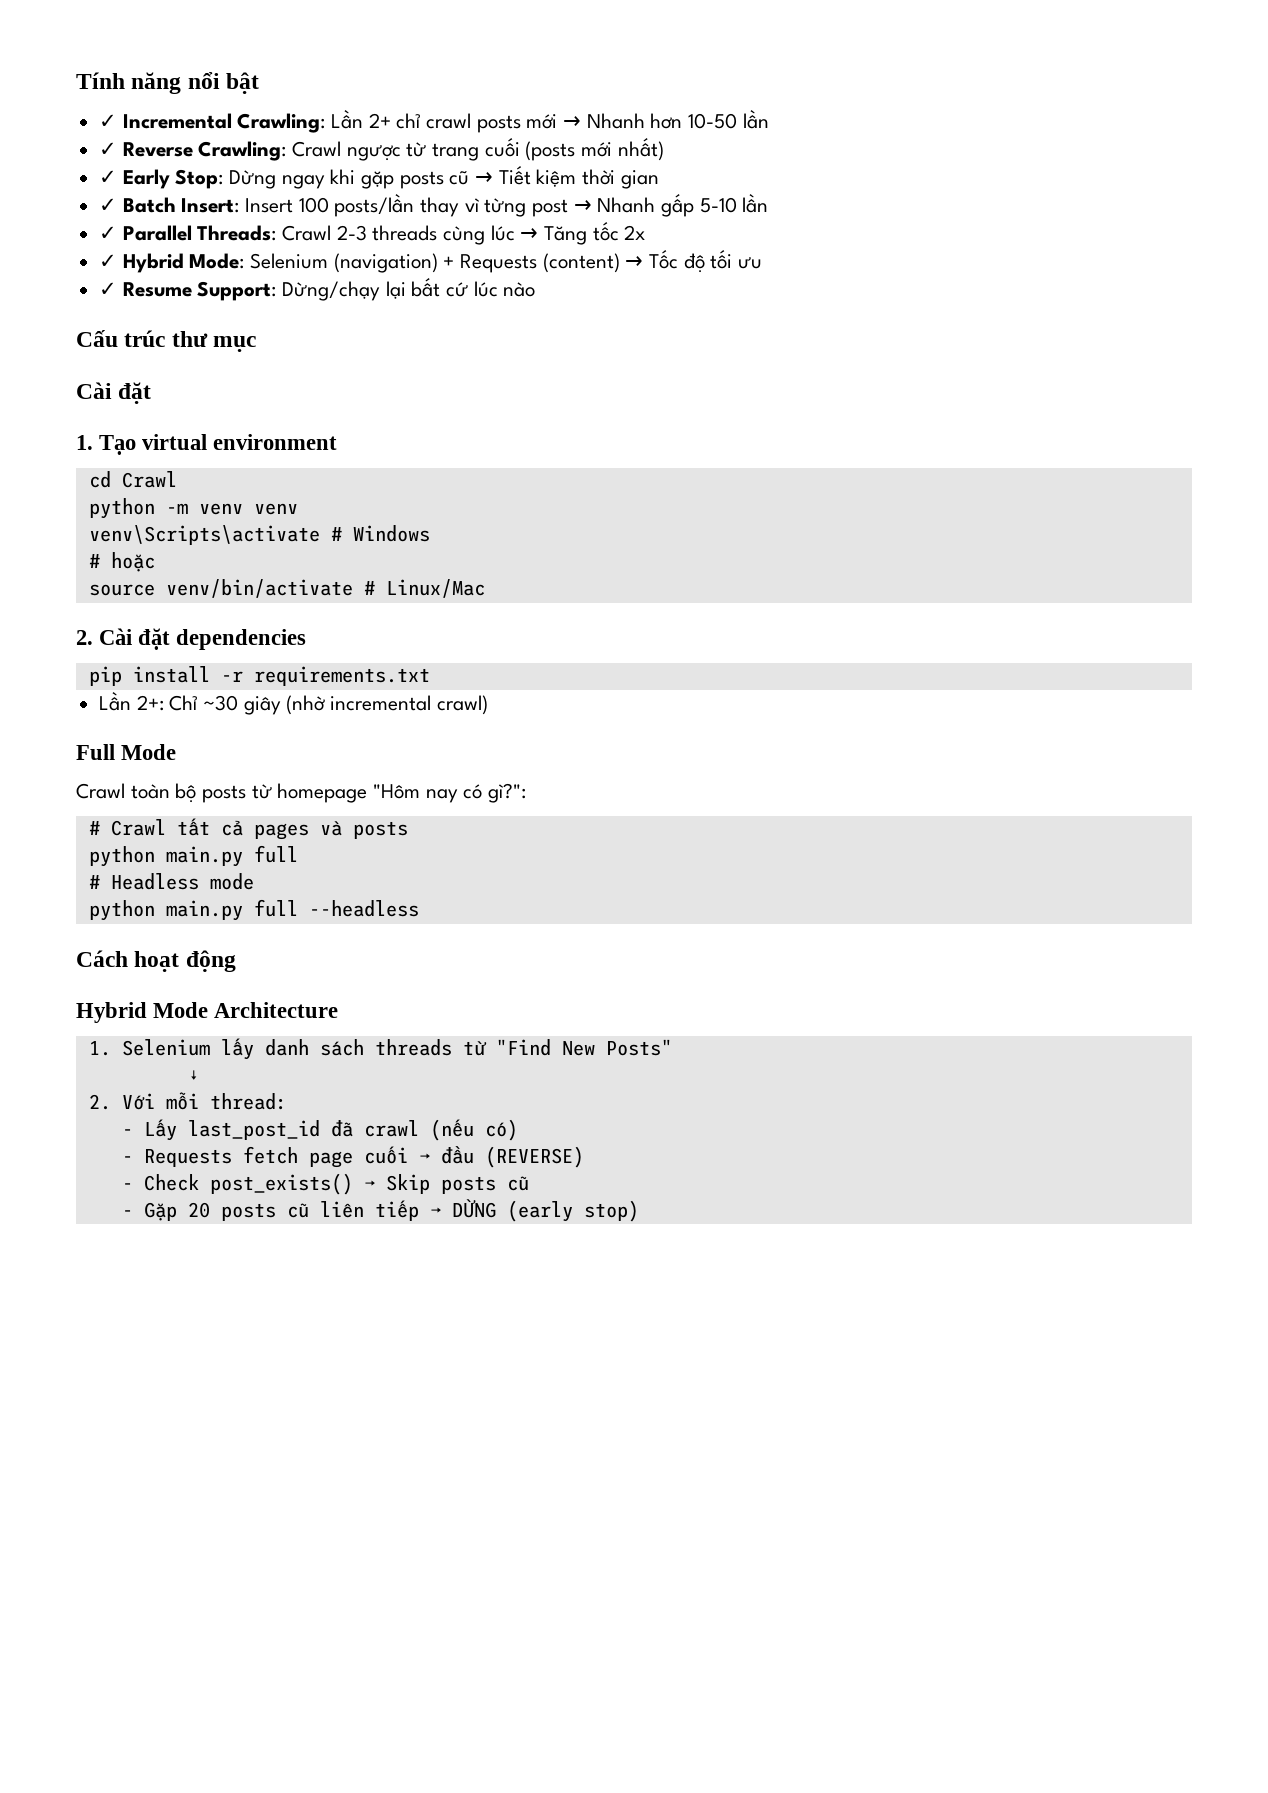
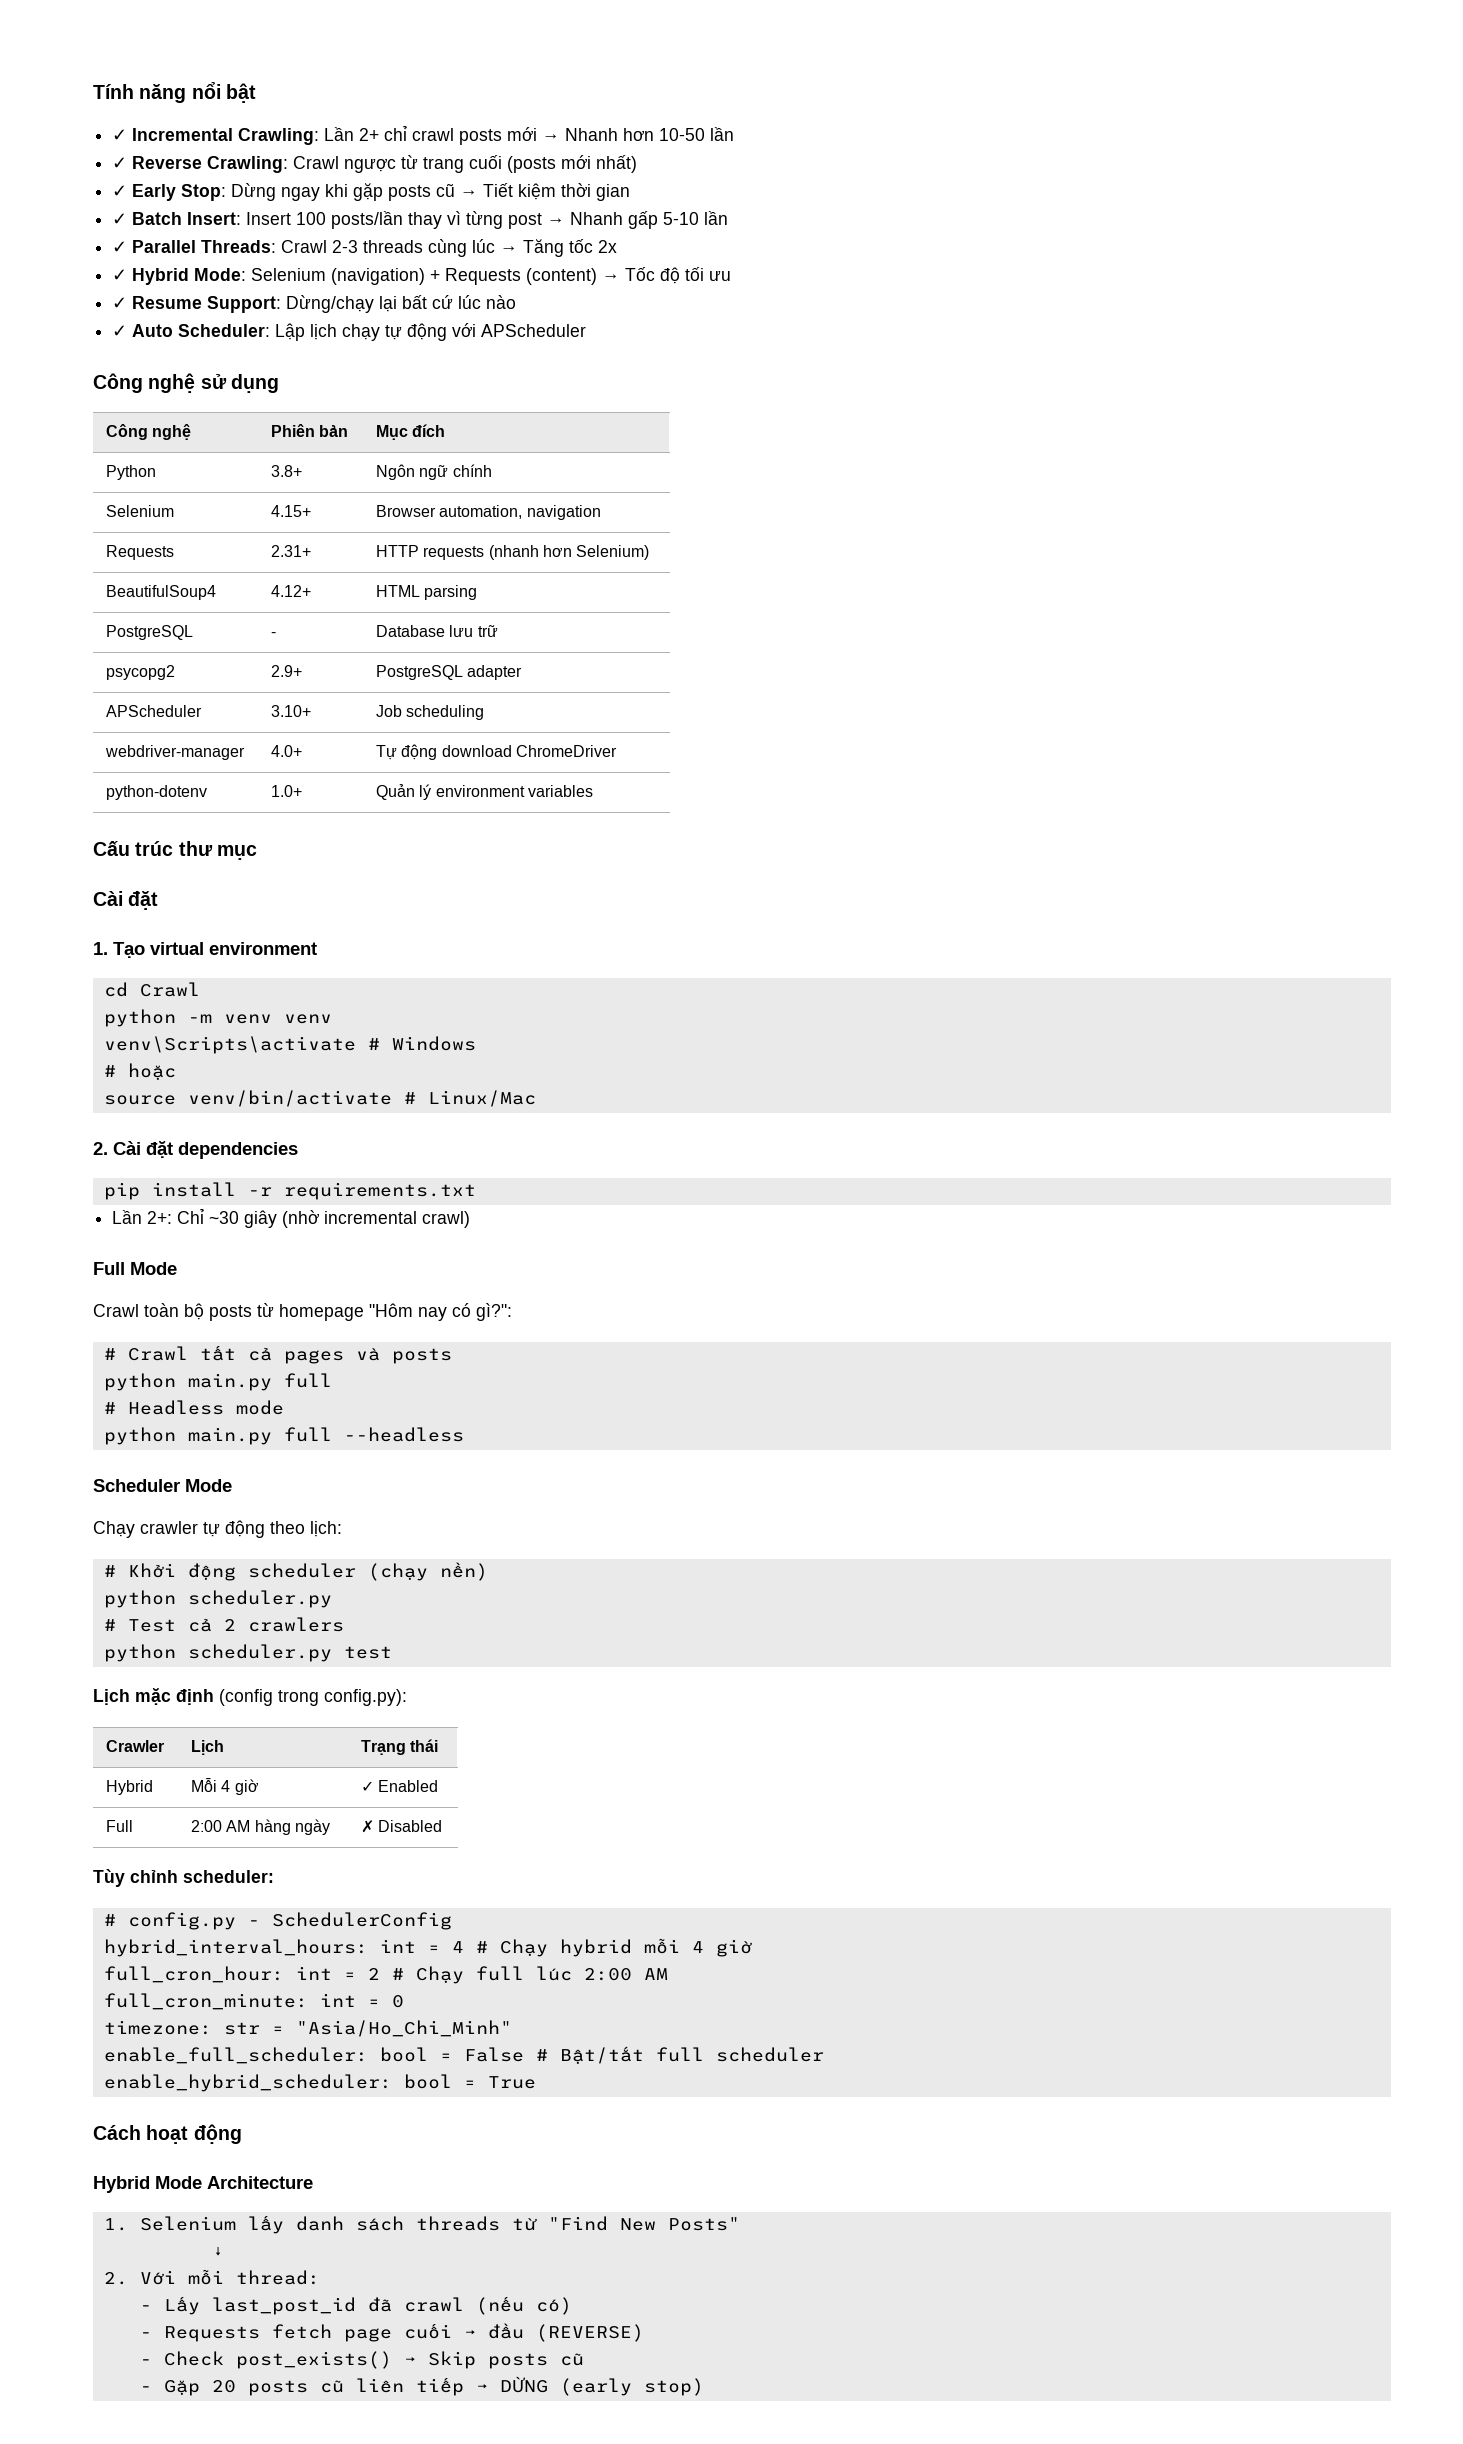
+ ✓ Auto Scheduler: Lập lịch chạy tự động với APScheduler
+ Công nghệ sử dụng
+ Công nghệ | Phiên bản | Mục đích
+ Python | 3.8+ | Ngôn ngữ chính
+ Selenium | 4.15+ | Browser automation, navigation
+ Requests | 2.31+ | HTTP requests (nhanh hơn Selenium)
+ BeautifulSoup4 | 4.12+ | HTML parsing
+ PostgreSQL | - | Database lưu trữ
+ psycopg2 | 2.9+ | PostgreSQL adapter
+ APScheduler | 3.10+ | Job scheduling
+ webdriver-manager | 4.0+ | Tự động download ChromeDriver
+ python-dotenv | 1.0+ | Quản lý environment variables
+ Scheduler Mode
+ Chạy crawler tự động theo lịch:
+ # Khởi động scheduler (chạy nền)
+ python scheduler.py
+ # Test cả 2 crawlers
+ python scheduler.py test
+ Lịch mặc định (config trong config.py):
+ Crawler | Lịch | Trạng thái
+ Hybrid | Mỗi 4 giờ | ✓ Enabled
+ Full | 2:00 AM hàng ngày | ✗ Disabled
+ Tùy chỉnh scheduler:
+ # config.py - SchedulerConfig
+ hybrid_interval_hours: int = 4 # Chạy hybrid mỗi 4 giờ
+ full_cron_hour: int = 2 # Chạy full lúc 2:00 AM
+ full_cron_minute: int = 0
+ timezone: str = "Asia/Ho_Chi_Minh"
+ enable_full_scheduler: bool = False # Bật/tắt full scheduler
+ enable_hybrid_scheduler: bool = True

